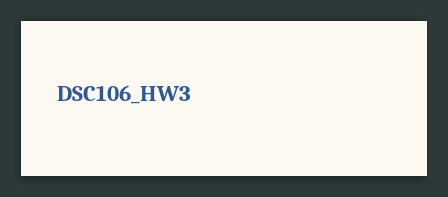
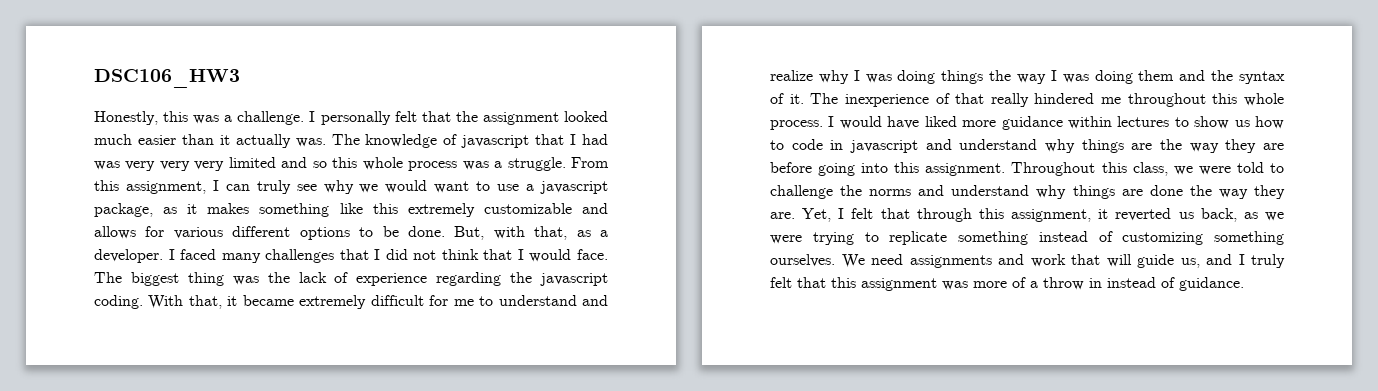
+ Honestly, this was a challenge. I personally felt that the assignment looked much easier than it actually was. The knowledge of javascript that I had was very very very limited and so this whole process was a struggle. From this assignment, I can truly see why we would want to use a javascript package, as it makes something like this extremely customizable and allows for various different options to be done. But, with that, as a developer. I faced many challenges that I did not think that I would face. The biggest thing was the lack of experience regarding the javascript coding. With that, it became extremely difficult for me to understand and realize why I was doing things the way I was doing them and the syntax of it. The inexperience of that really hindered me throughout this whole process. I would have liked more guidance within lectures to show us how to code in javascript and understand why things are the way they are before going into this assignment. Throughout this class, we were told to challenge the norms and understand why things are done the way they are. Yet, I felt that through this assignment, it reverted us back, as we were trying to replicate something instead of customizing something ourselves. We need assignments and work that will guide us, and I truly felt that this assignment was more of a throw in instead of guidance.

